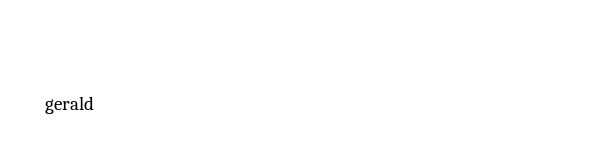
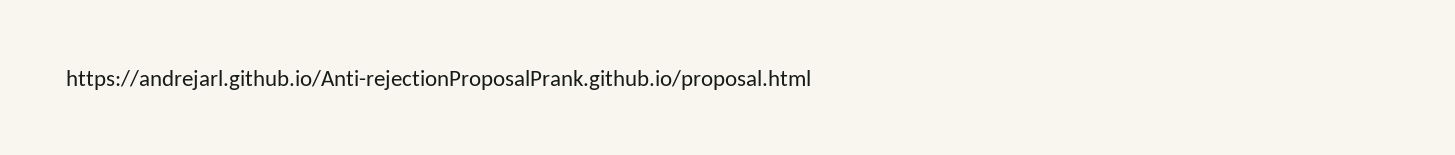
- gerald
+ https://andrejarl.github.io/Anti-rejectionProposalPrank.github.io/proposal.html

